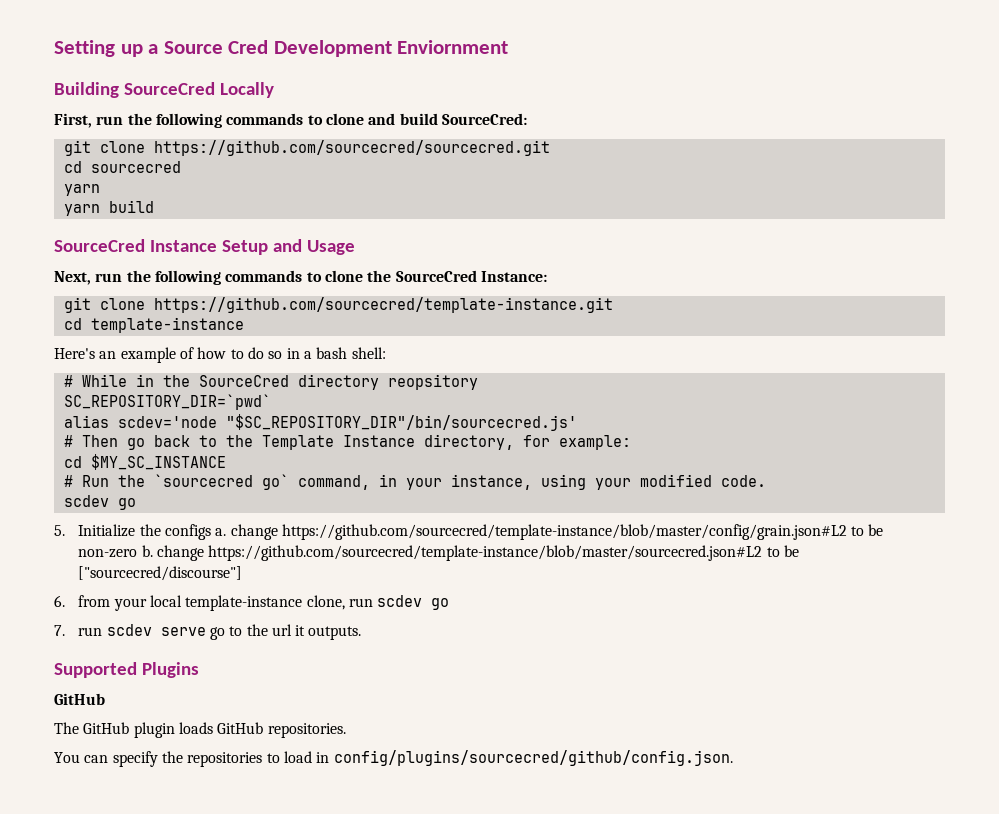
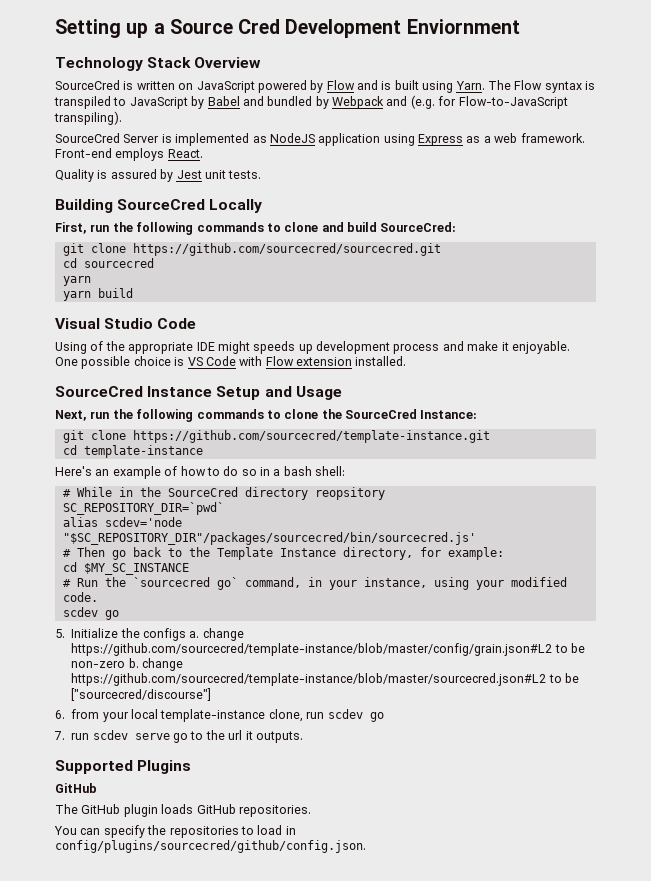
+ Technology Stack Overview
+ SourceCred is written on JavaScript powered by Flow and is built using Yarn. The Flow syntax is transpiled to JavaScript by Babel and bundled by Webpack and (e.g. for Flow-to-JavaScript transpiling).
+ SourceCred Server is implemented as NodeJS application using Express as a web framework. Front-end employs React.
+ Quality is assured by Jest unit tests.
+ Visual Studio Code
+ Using of the appropriate IDE might speeds up development process and make it enjoyable. One possible choice is VS Code with Flow extension installed.
- alias scdev='node "$SC_REPOSITORY_DIR"/bin/sourcecred.js'
+ alias scdev='node "$SC_REPOSITORY_DIR"/packages/sourcecred/bin/sourcecred.js'

